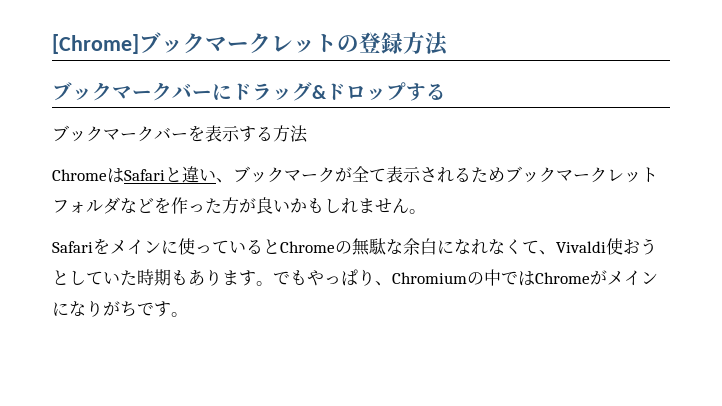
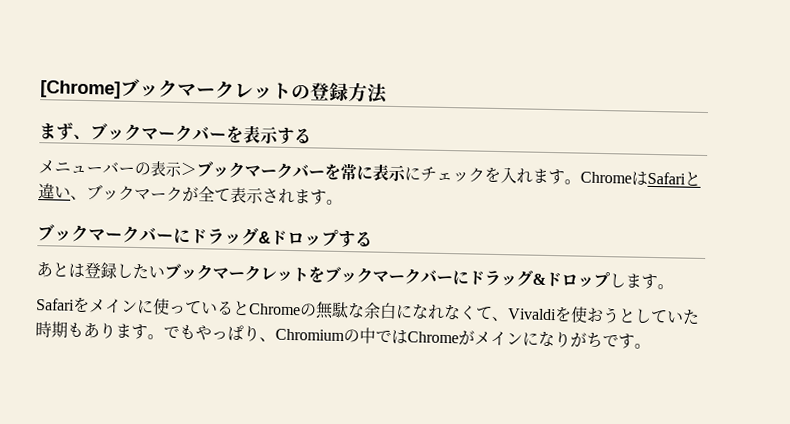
+ まず、ブックマークバーを表示する
+ メニューバーの表示＞ブックマークバーを常に表示にチェックを入れます。ChromeはSafariと違い、ブックマークが全て表示されます。
- ブックマークバーを表示する方法
- ChromeはSafariと違い、ブックマークが全て表示されるためブックマークレットフォルダなどを作った方が良いかもしれません。
+ あとは登録したいブックマークレットをブックマークバーにドラッグ&ドロップします。
- Safariをメインに使っているとChromeの無駄な余白になれなくて、Vivaldi使おうとしていた時期もあります。
+ Safariをメインに使っているとChromeの無駄な余白になれなくて、Vivaldiを使おうとしていた時期もあります。

